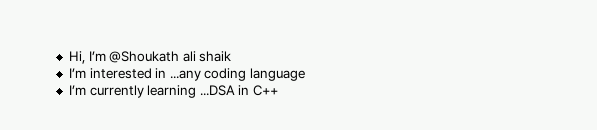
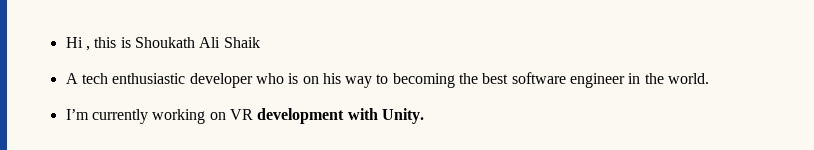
- Hi, I’m @Shoukath ali shaik
- I’m interested in ...any coding language
- I’m currently learning ...DSA in C++
+ Hi , this is Shoukath Ali Shaik
+ A tech enthusiastic developer who is on his way to becoming the best software engineer in the world.
+ I’m currently working on VR development with Unity.

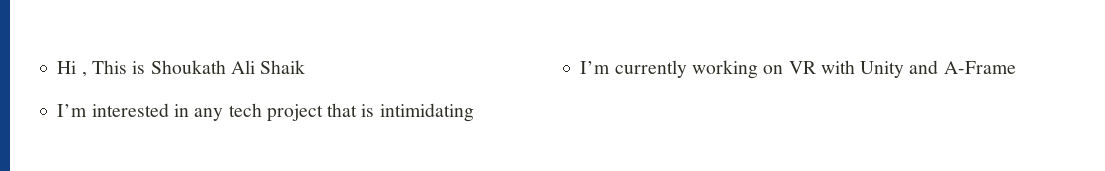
- Hi , this is Shoukath Ali Shaik
+ Hi , This is Shoukath Ali Shaik
- A tech enthusiastic developer who is on his way to becoming the best software engineer in the world.
+ I’m interested in any tech project that is intimidating
- I’m currently working on VR development with Unity.
+ I’m currently working on VR with Unity and A-Frame

